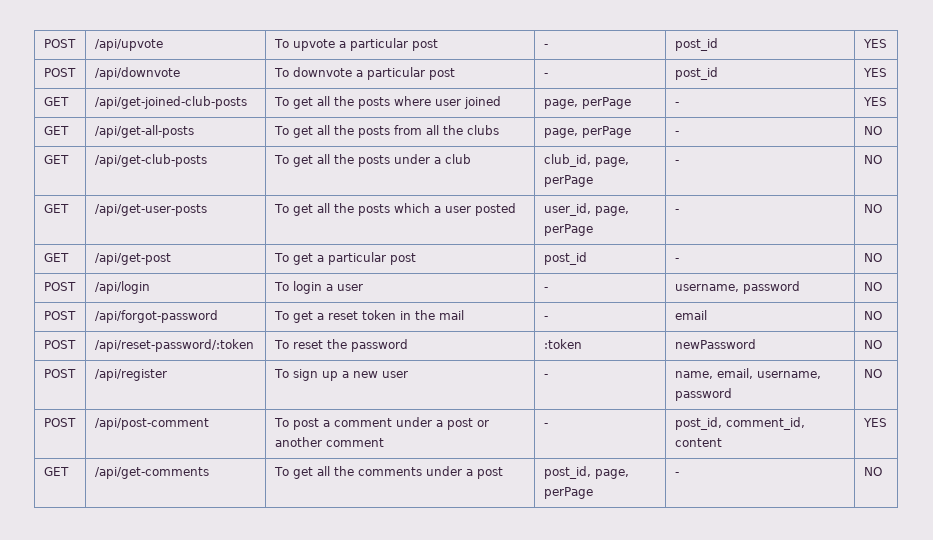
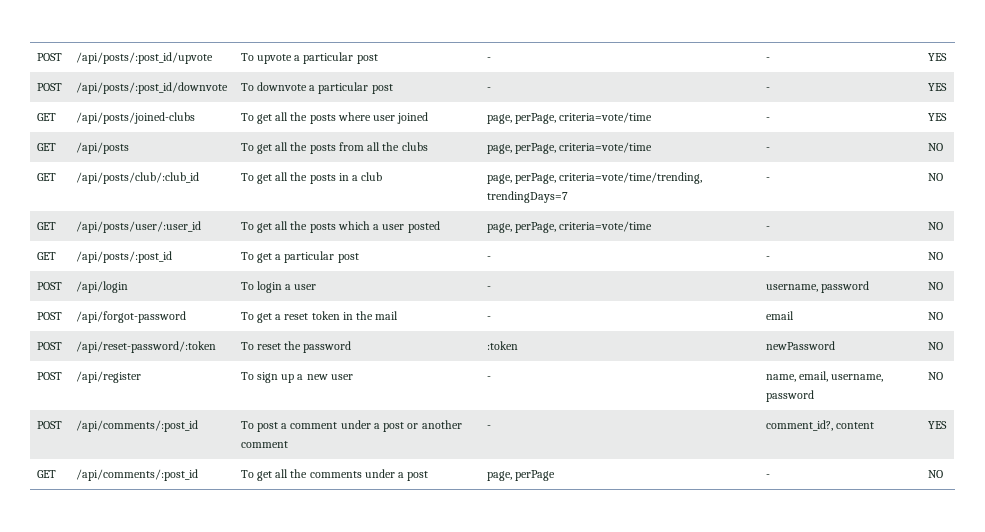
- POST | /api/upvote | To upvote a particular post | - | post_id | YES
+ POST | /api/posts/:post_id/upvote | To upvote a particular post | - | - | YES
- POST | /api/downvote | To downvote a particular post | - | post_id | YES
- GET | /api/get-joined-club-posts | To get all the posts where user joined | page, perPage | - | YES
- GET | /api/get-all-posts | To get all the posts from all the clubs | page, perPage | - | NO
- GET | /api/get-club-posts | To get all the posts under a club | club_id, page, perPage | - | NO
- GET | /api/get-user-posts | To get all the posts which a user posted | user_id, page, perPage | - | NO
- GET | /api/get-post | To get a particular post | post_id | - | NO
+ POST | /api/posts/:post_id/downvote | To downvote a particular post | - | - | YES
+ GET | /api/posts/joined-clubs | To get all the posts where user joined | page, perPage, criteria=vote/time | - | YES
+ GET | /api/posts | To get all the posts from all the clubs | page, perPage, criteria=vote/time | - | NO
+ GET | /api/posts/club/:club_id | To get all the posts in a club | page, perPage, criteria=vote/time/trending, trendingDays=7 | - | NO
+ GET | /api/posts/user/:user_id | To get all the posts which a user posted | page, perPage, criteria=vote/time | - | NO
+ GET | /api/posts/:post_id | To get a particular post | - | - | NO
- POST | /api/post-comment | To post a comment under a post or another comment | - | post_id, comment_id, content | YES
+ POST | /api/comments/:post_id | To post a comment under a post or another comment | - | comment_id?, content | YES
- GET | /api/get-comments | To get all the comments under a post | post_id, page, perPage | - | NO
+ GET | /api/comments/:post_id | To get all the comments under a post | page, perPage | - | NO

